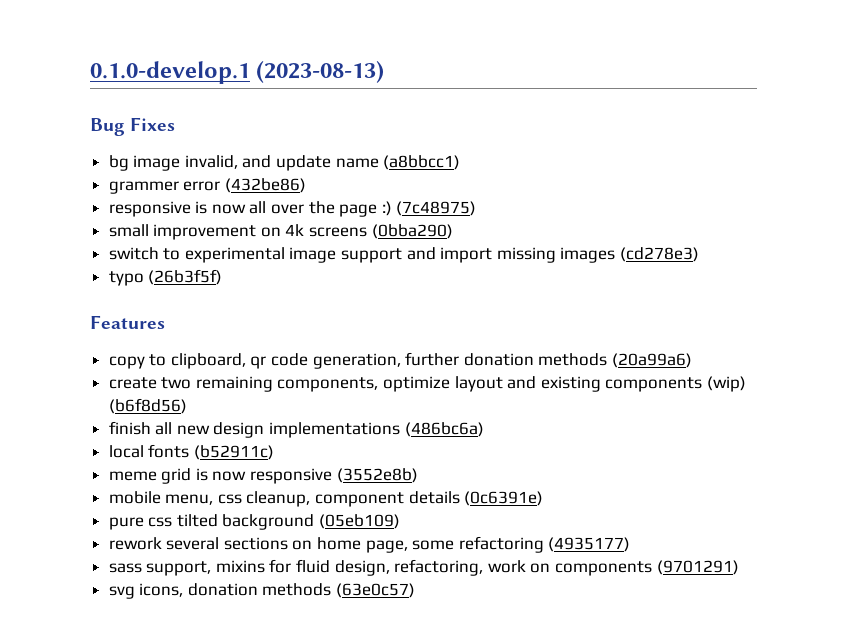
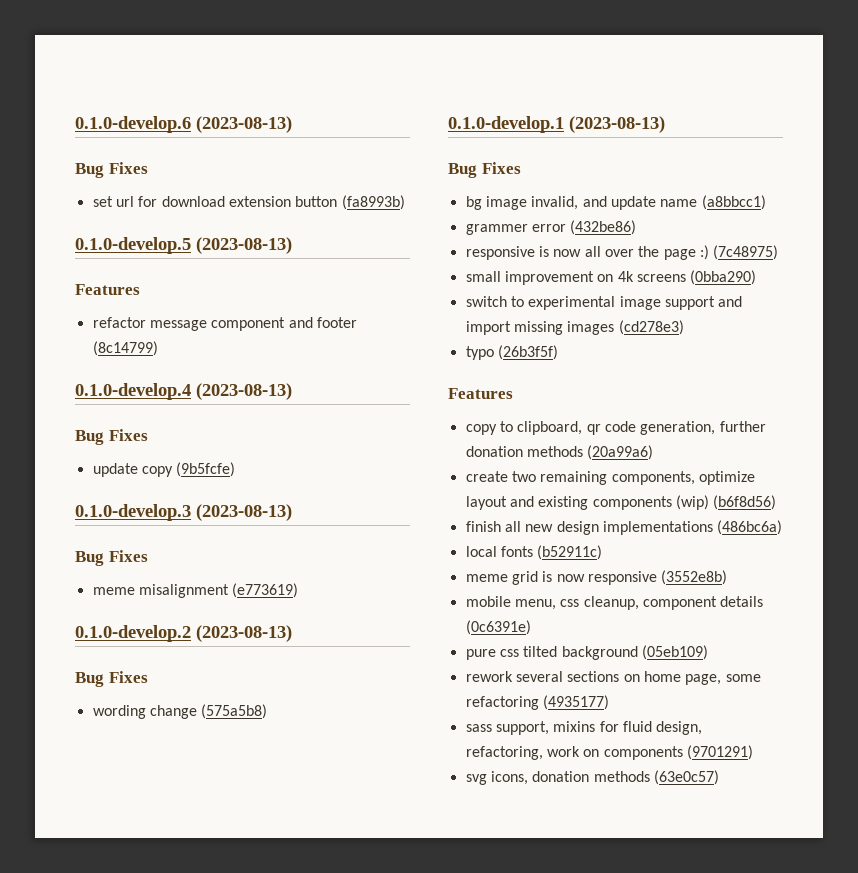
+ 0.1.0-develop.6 (2023-08-13)
+ Bug Fixes
+ set url for download extension button (fa8993b)
+ 0.1.0-develop.5 (2023-08-13)
+ Features
+ refactor message component and footer (8c14799)
+ 0.1.0-develop.4 (2023-08-13)
+ Bug Fixes
+ update copy (9b5fcfe)
+ 0.1.0-develop.3 (2023-08-13)
+ Bug Fixes
+ meme misalignment (e773619)
+ 0.1.0-develop.2 (2023-08-13)
+ Bug Fixes
+ wording change (575a5b8)

